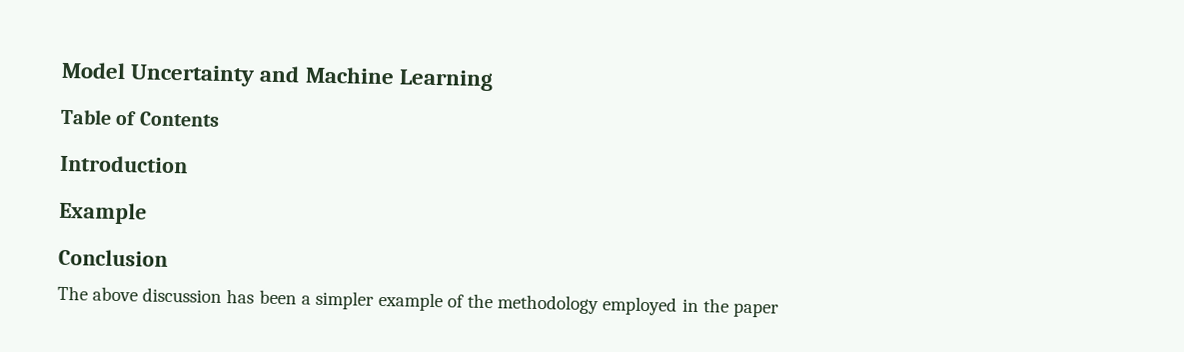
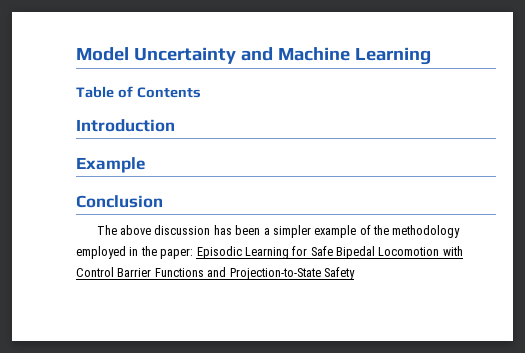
- The above discussion has been a simpler example of the methodology employed in the paper
+ The above discussion has been a simpler example of the methodology employed in the paper: Episodic Learning for Safe Bipedal Locomotion with Control Barrier Functions and Projection-to-State Safety

